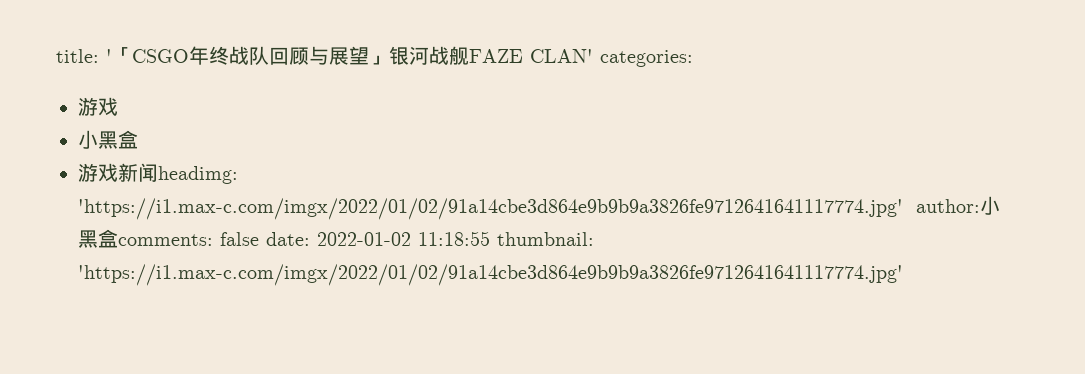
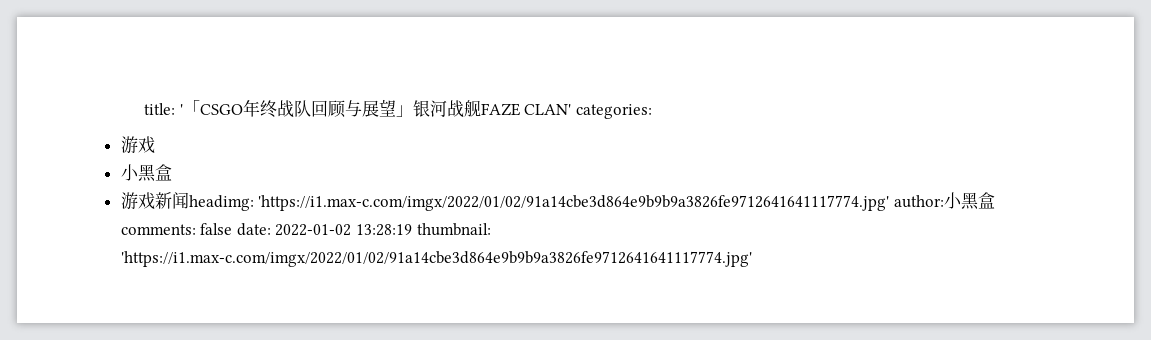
- 游戏新闻headimg: 'https://i1.max-c.com/imgx/2022/01/02/91a14cbe3d864e9b9b9a3826fe9712641641117774.jpg' author:小黑盒comments: false date: 2022-01-02 11:18:55 thumbnail: 'https://i1.max-c.com/imgx/2022/01/02/91a14cbe3d864e9b9b9a3826fe9712641641117774.jpg'
+ 游戏新闻headimg: 'https://i1.max-c.com/imgx/2022/01/02/91a14cbe3d864e9b9b9a3826fe9712641641117774.jpg' author:小黑盒comments: false date: 2022-01-02 13:28:19 thumbnail: 'https://i1.max-c.com/imgx/2022/01/02/91a14cbe3d864e9b9b9a3826fe9712641641117774.jpg'

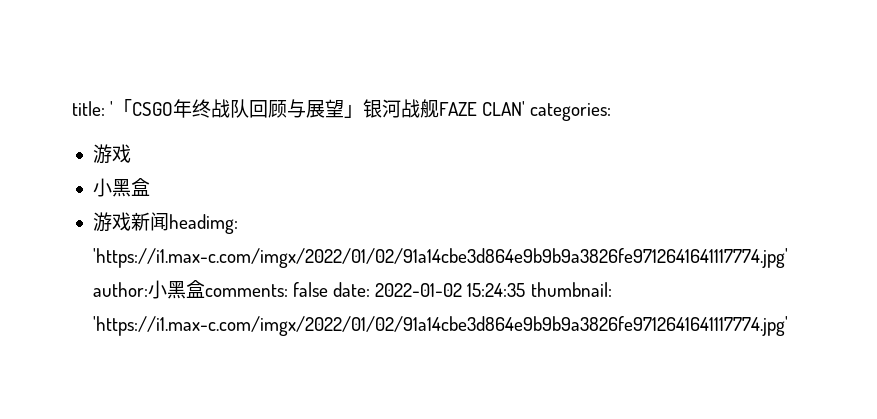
- 游戏新闻headimg: 'https://i1.max-c.com/imgx/2022/01/02/91a14cbe3d864e9b9b9a3826fe9712641641117774.jpg' author:小黑盒comments: false date: 2022-01-02 13:28:19 thumbnail: 'https://i1.max-c.com/imgx/2022/01/02/91a14cbe3d864e9b9b9a3826fe9712641641117774.jpg'
+ 游戏新闻headimg: 'https://i1.max-c.com/imgx/2022/01/02/91a14cbe3d864e9b9b9a3826fe9712641641117774.jpg' author:小黑盒comments: false date: 2022-01-02 15:24:35 thumbnail: 'https://i1.max-c.com/imgx/2022/01/02/91a14cbe3d864e9b9b9a3826fe9712641641117774.jpg'

